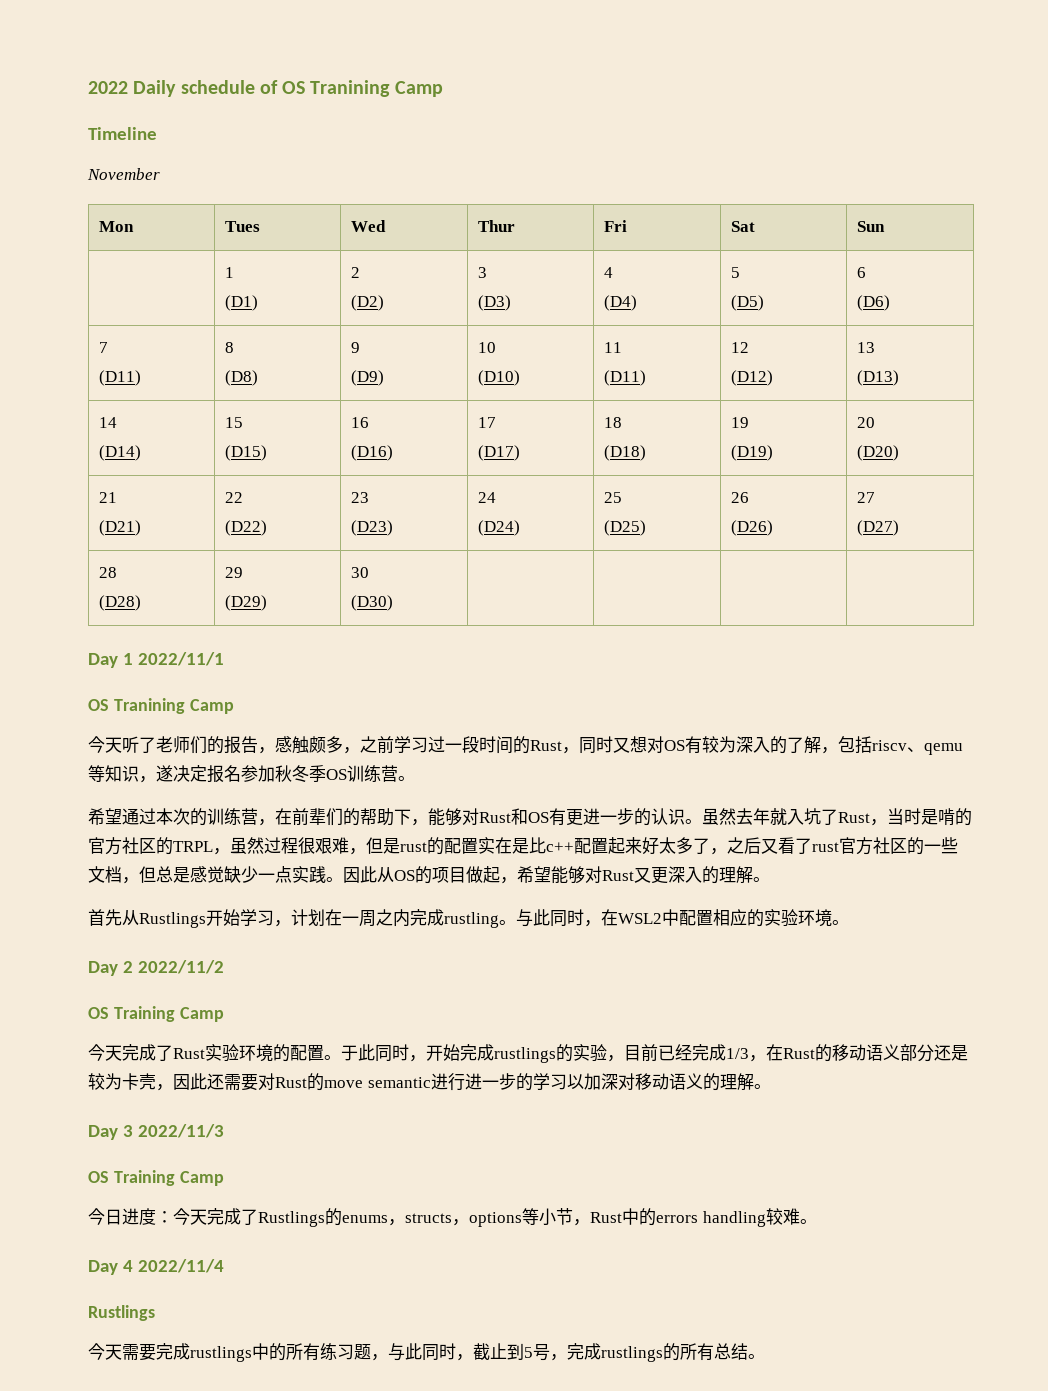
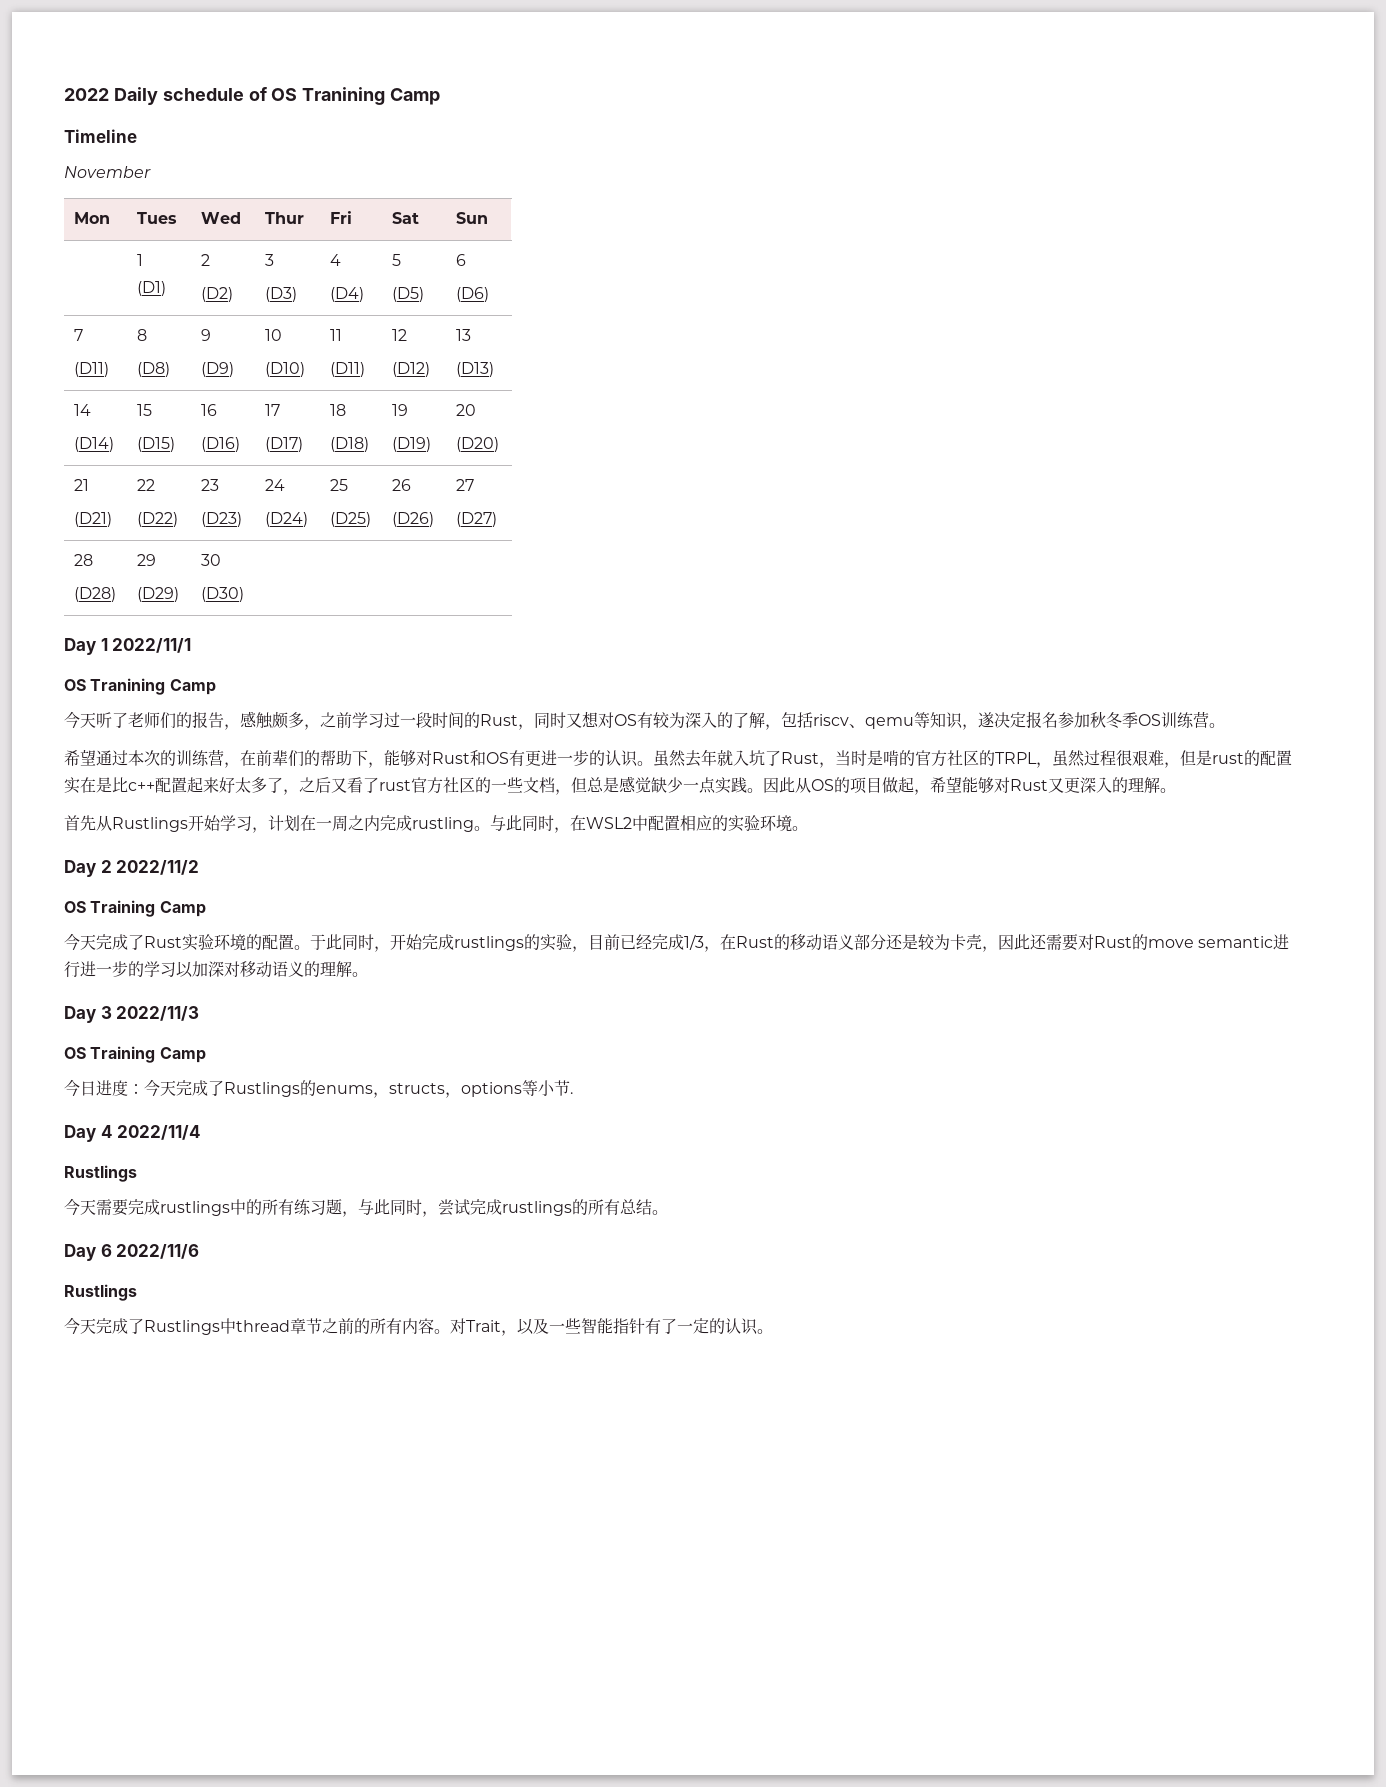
- 今日进度：今天完成了Rustlings的enums，structs，options等小节，Rust中的errors handling较难。
+ 今日进度：今天完成了Rustlings的enums，structs，options等小节.
- 今天需要完成rustlings中的所有练习题，与此同时，截止到5号，完成rustlings的所有总结。
+ 今天需要完成rustlings中的所有练习题，与此同时，尝试完成rustlings的所有总结。
+ Day 6 2022/11/6
+ Rustlings
+ 今天完成了Rustlings中thread章节之前的所有内容。对Trait，以及一些智能指针有了一定的认识。

